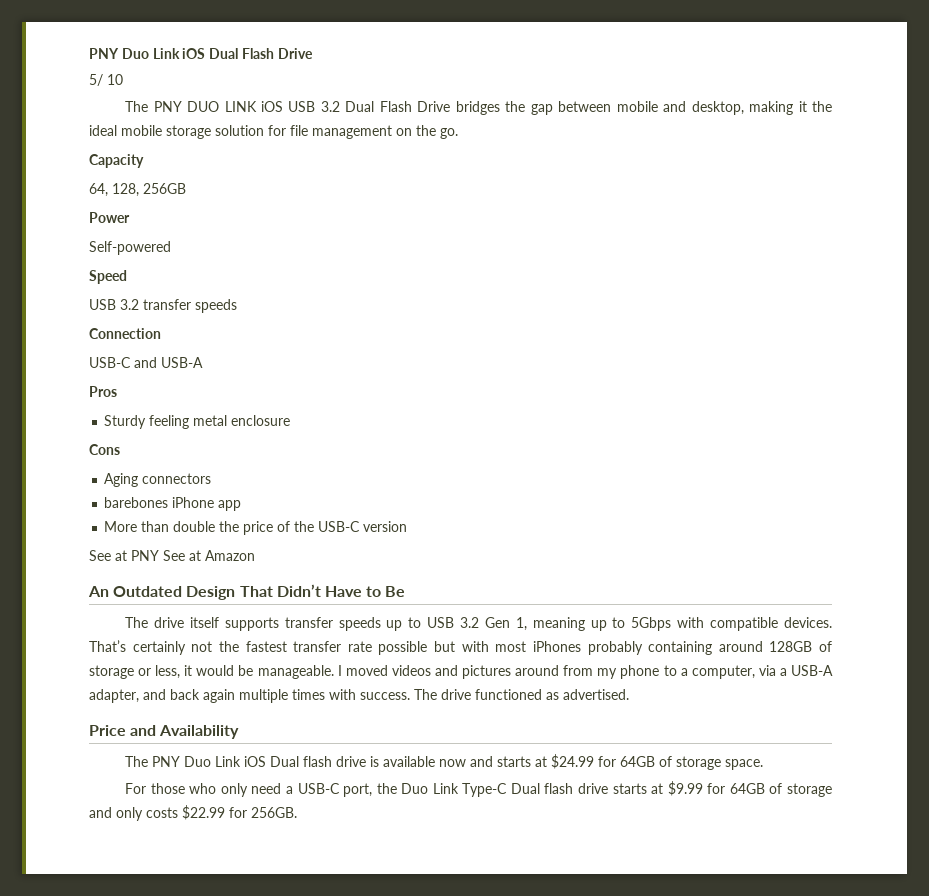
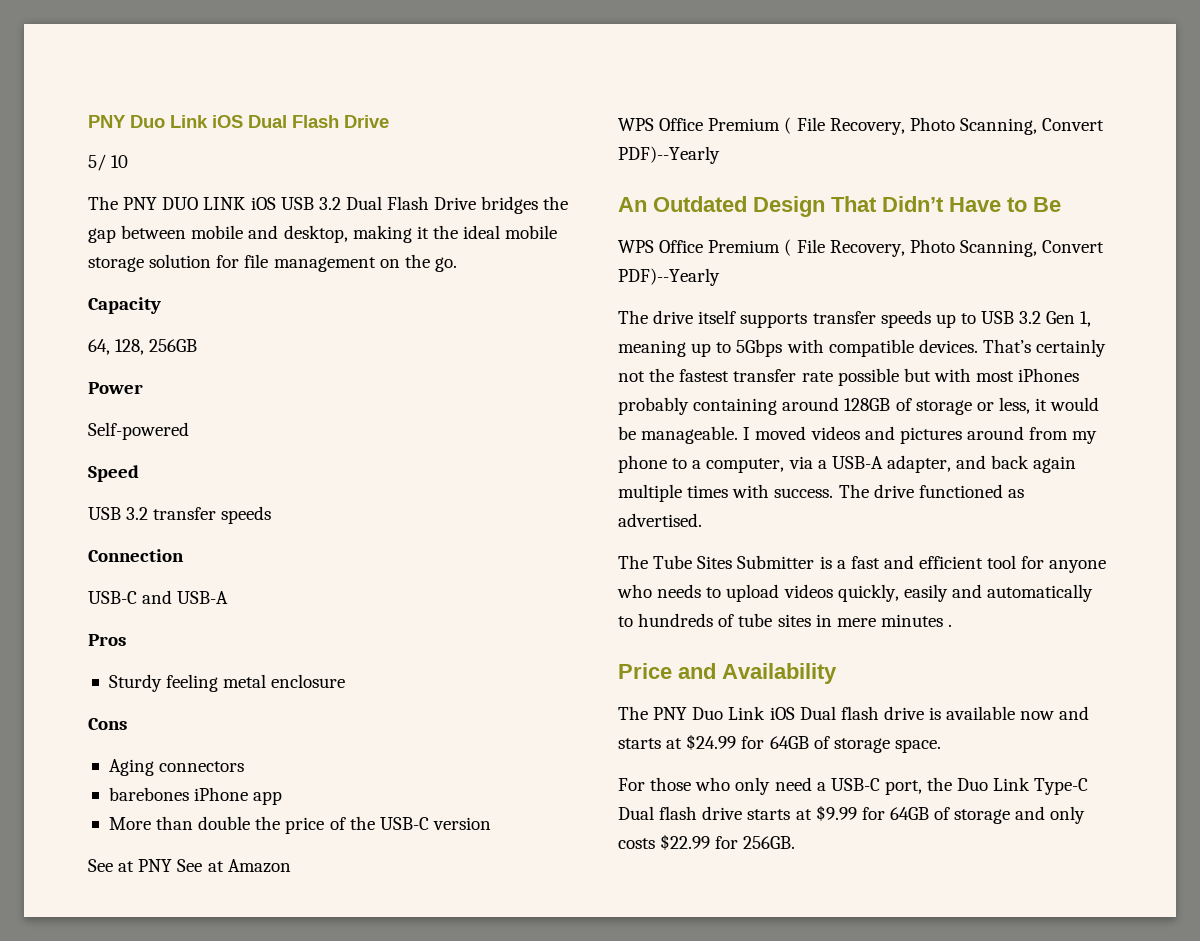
  See at PNY See at Amazon
+ WPS Office Premium ( File Recovery, Photo Scanning, Convert PDF)--Yearly
  An Outdated Design That Didn’t Have to Be
+ WPS Office Premium ( File Recovery, Photo Scanning, Convert PDF)--Yearly
+ The Tube Sites Submitter is a fast and efficient tool for anyone who needs to upload videos quickly, easily and automatically to hundreds of tube sites in mere minutes .

